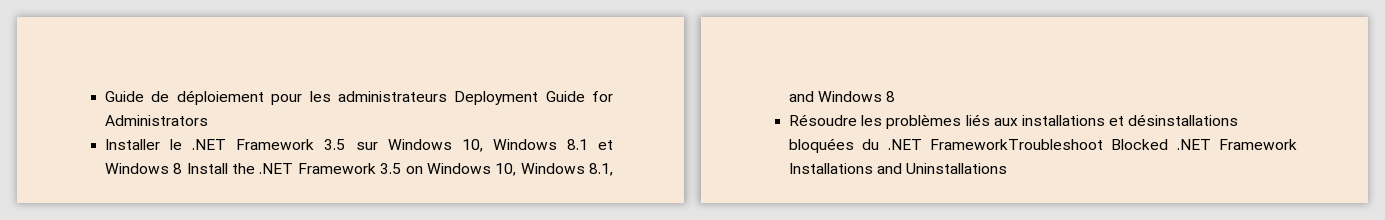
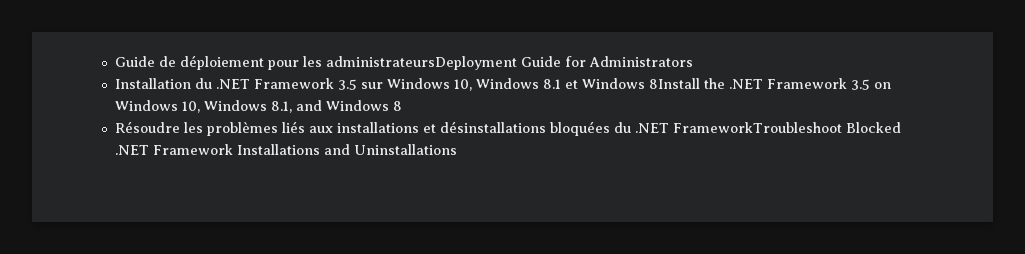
- Guide de déploiement pour les administrateurs Deployment Guide for Administrators
+ Guide de déploiement pour les administrateursDeployment Guide for Administrators
- Installer le .NET Framework 3.5 sur Windows 10, Windows 8.1 et Windows 8 Install the .NET Framework 3.5 on Windows 10, Windows 8.1, and Windows 8
+ Installation du .NET Framework 3.5 sur Windows 10, Windows 8.1 et Windows 8Install the .NET Framework 3.5 on Windows 10, Windows 8.1, and Windows 8

